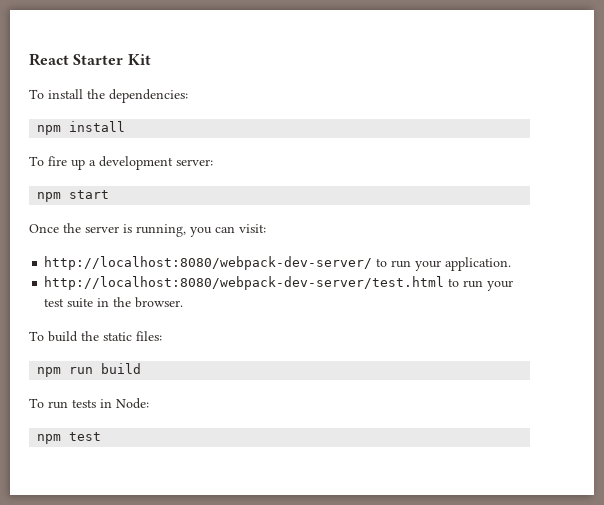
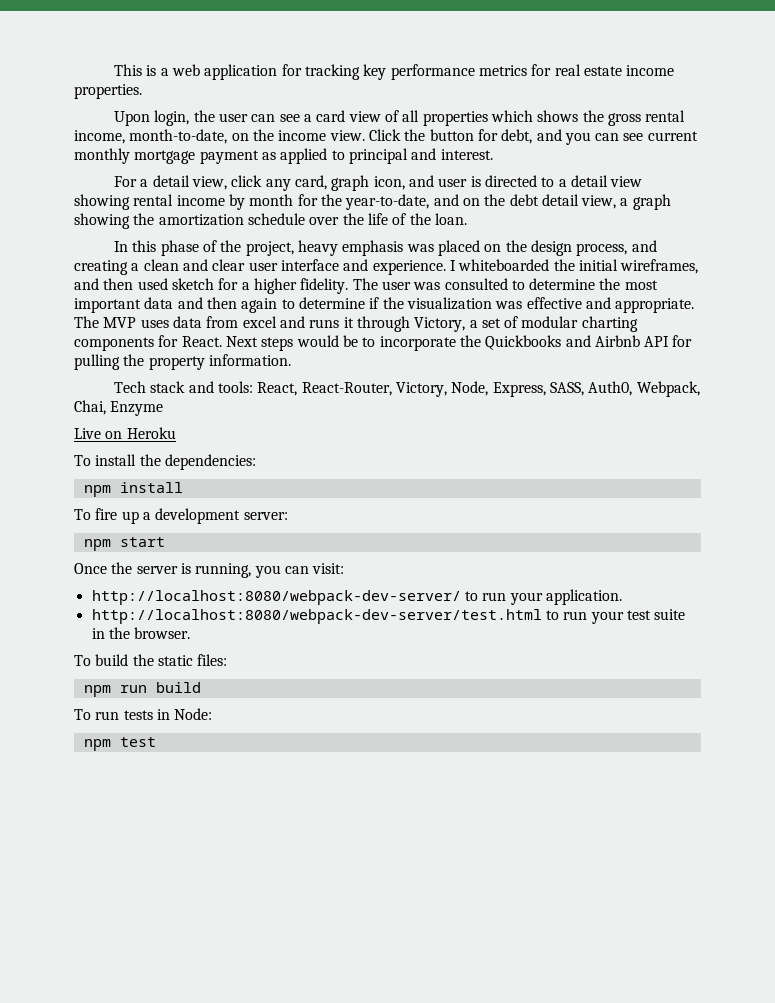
- React Starter Kit
+ This is a web application for tracking key performance metrics for real estate income properties.
+ Upon login, the user can see a card view of all properties which shows the gross rental income, month-to-date, on the income view. Click the button for debt, and you can see current monthly mortgage payment as applied to principal and interest.
+ For a detail view, click any card, graph icon, and user is directed to a detail view showing rental income by month for the year-to-date, and on the debt detail view, a graph showing the amortization schedule over the life of the loan.
+ In this phase of the project, heavy emphasis was placed on the design process, and creating a clean and clear user interface and experience. I whiteboarded the initial wireframes, and then used sketch for a higher fidelity. The user was consulted to determine the most important data and then again to determine if the visualization was effective and appropriate. The MVP uses data from excel and runs it through Victory, a set of modular charting components for React. Next steps would be to incorporate the Quickbooks and Airbnb API for pulling the property information.
+ Tech stack and tools: React, React-Router, Victory, Node, Express, SASS, Auth0, Webpack, Chai, Enzyme
+ Live on Heroku

